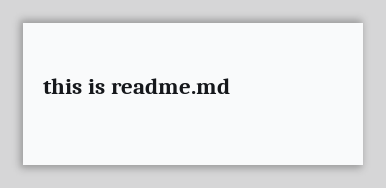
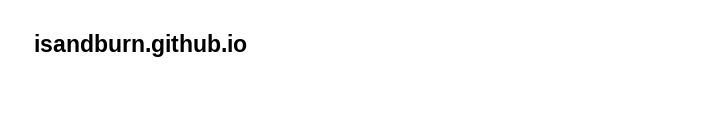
- this is readme.md
+ isandburn.github.io

